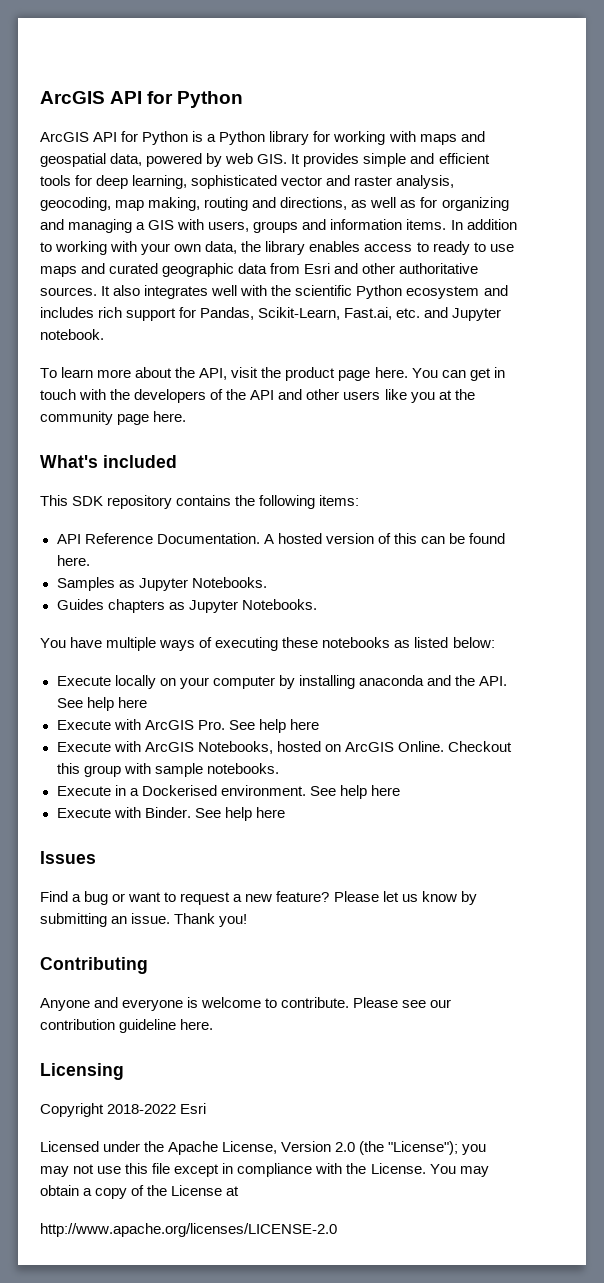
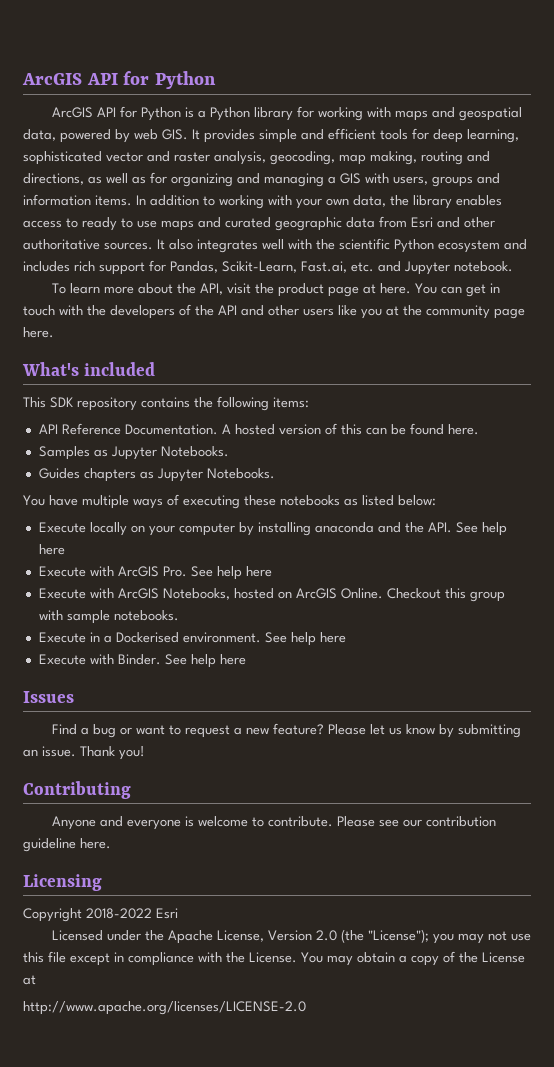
- To learn more about the API, visit the product page here.
+ To learn more about the API, visit the product page at here.

